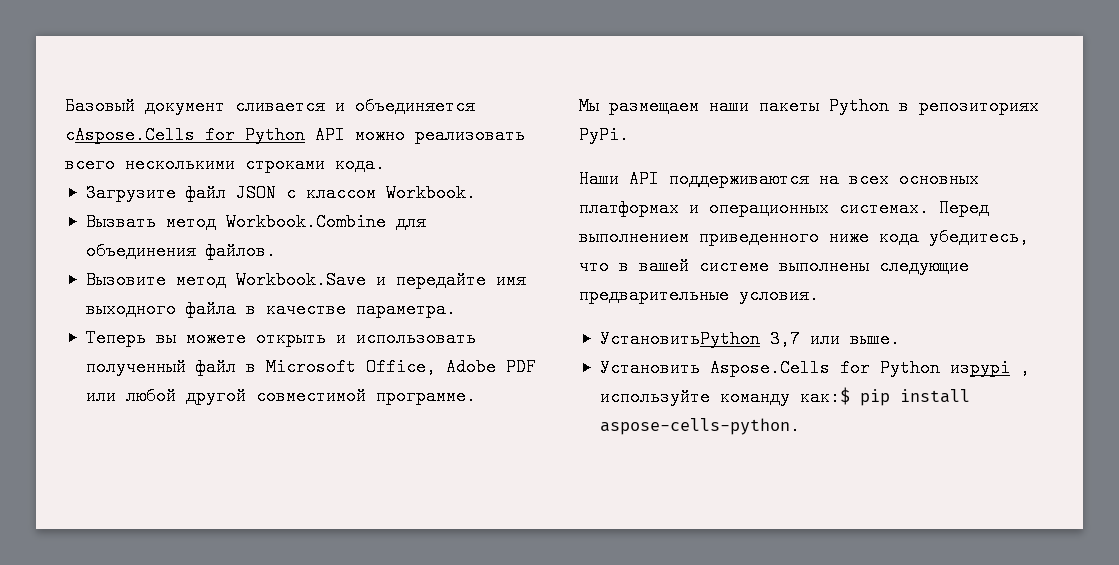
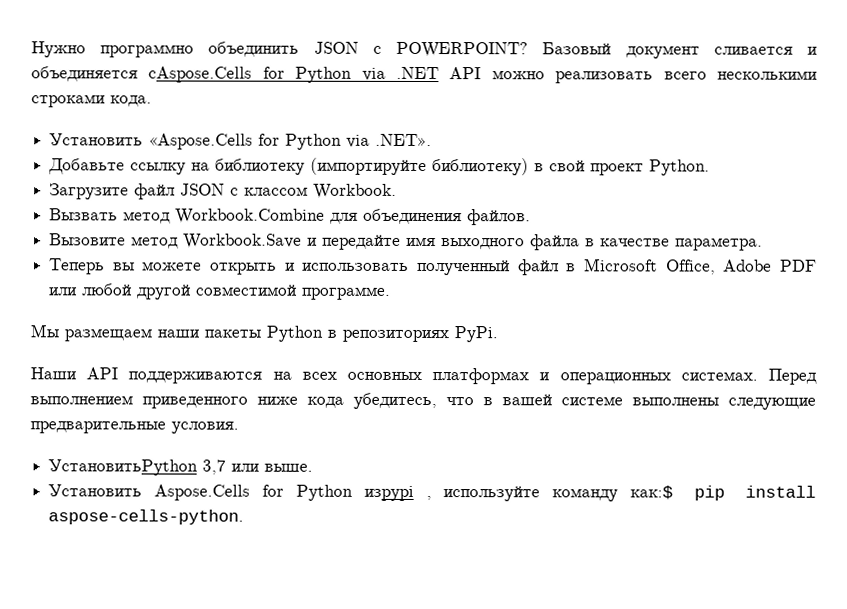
+ Нужно программно объединить JSON с POWERPOINT?
- Базовый документ сливается и объединяется сAspose.Cells for Python API можно реализовать всего несколькими строками кода.
+ Базовый документ сливается и объединяется сAspose.Cells for Python via .NET API можно реализовать всего несколькими строками кода.
+ Установить «Aspose.Cells for Python via .NET».
+ Добавьте ссылку на библиотеку (импортируйте библиотеку) в свой проект Python.

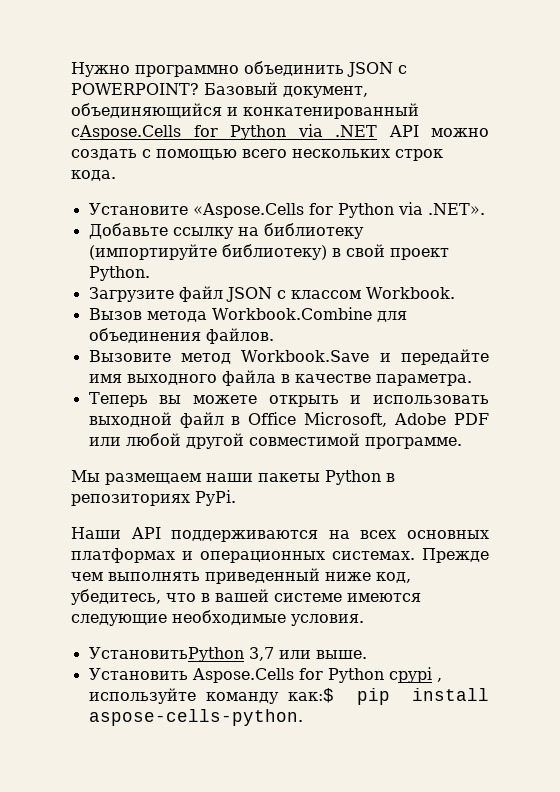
- Базовый документ сливается и объединяется сAspose.Cells for Python via .NET API можно реализовать всего несколькими строками кода.
+ Базовый документ, объединяющийся и конкатенированный сAspose.Cells for Python via .NET API можно создать с помощью всего нескольких строк кода.
- Установить «Aspose.Cells for Python via .NET».
+ Установите «Aspose.Cells for Python via .NET».
- Вызвать метод Workbook.Combine для объединения файлов.
+ Вызов метода Workbook.Combine для объединения файлов.
- Теперь вы можете открыть и использовать полученный файл в Microsoft Office, Adobe PDF или любой другой совместимой программе.
+ Теперь вы можете открыть и использовать выходной файл в Office Microsoft, Adobe PDF или любой другой совместимой программе.
- Перед выполнением приведенного ниже кода убедитесь, что в вашей системе выполнены следующие предварительные условия.
+ Прежде чем выполнять приведенный ниже код, убедитесь, что в вашей системе имеются следующие необходимые условия.
- Установить Aspose.Cells for Python изpypi , используйте команду как:$ pip install aspose-cells-python.
+ Установить Aspose.Cells for Python сpypi , используйте команду как:$ pip install aspose-cells-python.

